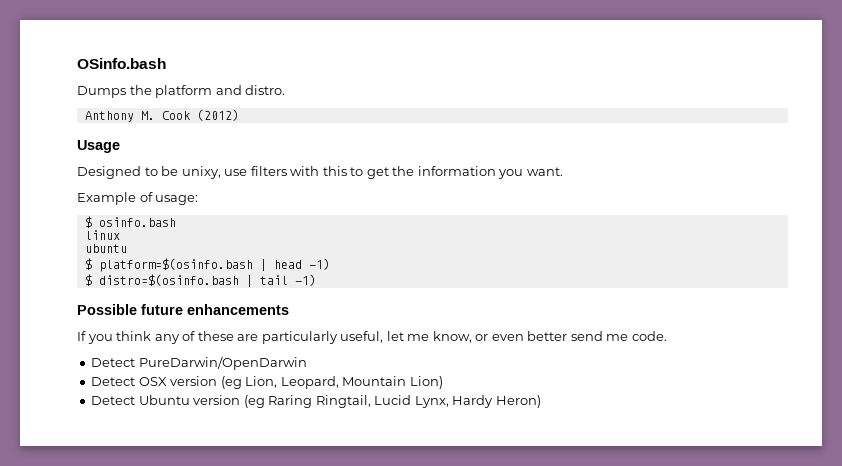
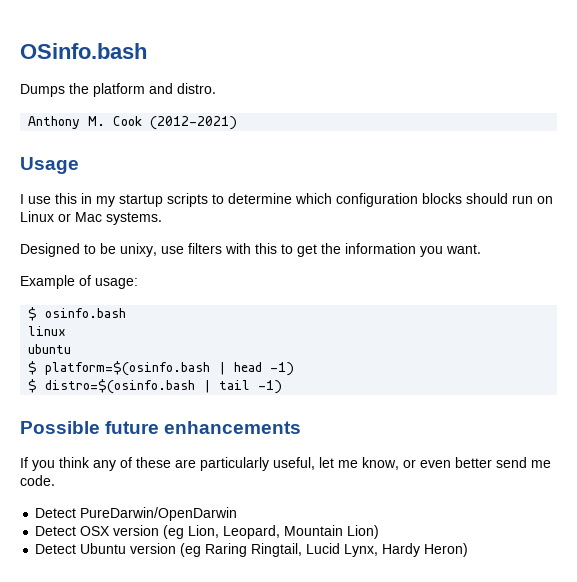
- Anthony M. Cook (2012)
+ Anthony M. Cook (2012-2021)
+ I use this in my startup scripts to determine which configuration blocks should run on Linux or Mac systems.

